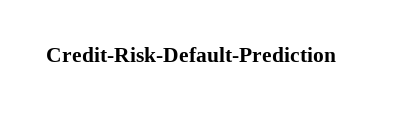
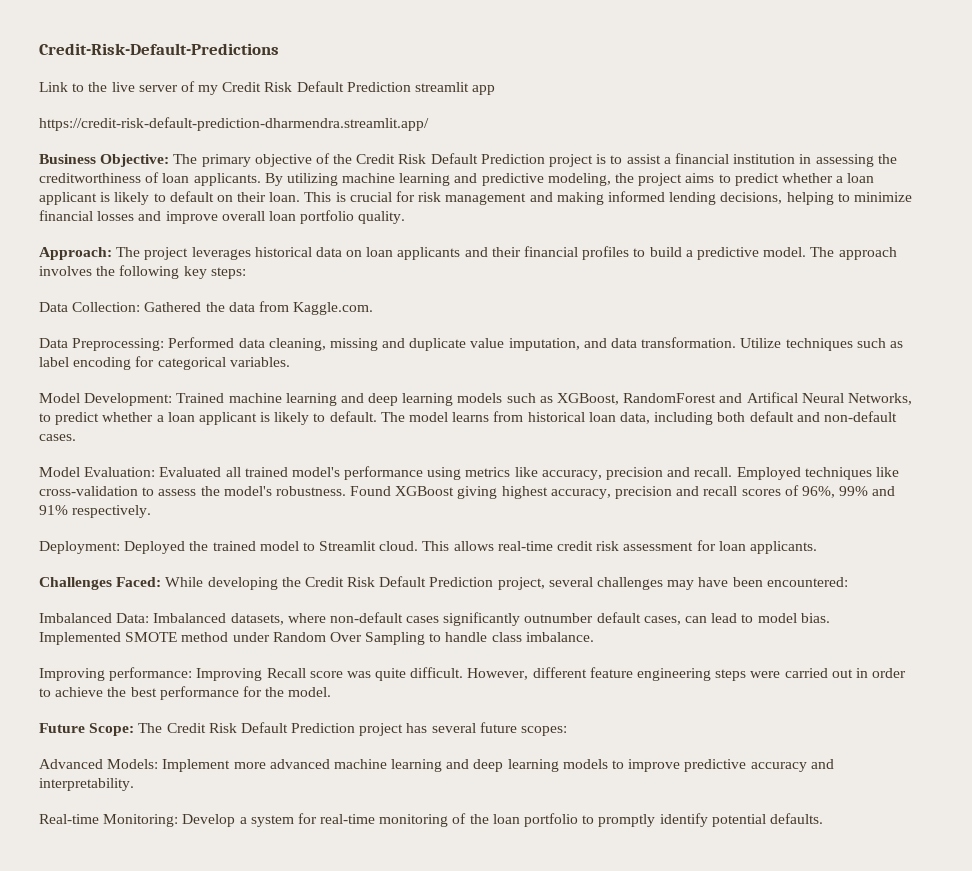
- Credit-Risk-Default-Prediction
+ Credit-Risk-Default-Predictions
+ Link to the live server of my Credit Risk Default Prediction streamlit app
+ https://credit-risk-default-prediction-dharmendra.streamlit.app/
+ Business Objective: The primary objective of the Credit Risk Default Prediction project is to assist a financial institution in assessing the creditworthiness of loan applicants. By utilizing machine learning and predictive modeling, the project aims to predict whether a loan applicant is likely to default on their loan. This is crucial for risk management and making informed lending decisions, helping to minimize financial losses and improve overall loan portfolio quality.
+ Approach: The project leverages historical data on loan applicants and their financial profiles to build a predictive model. The approach involves the following key steps:
+ Data Collection: Gathered the data from Kaggle.com.
+ Data Preprocessing: Performed data cleaning, missing and duplicate value imputation, and data transformation. Utilize techniques such as label encoding for categorical variables.
+ Model Development: Trained machine learning and deep learning models such as XGBoost, RandomForest and Artifical Neural Networks, to predict whether a loan applicant is likely to default. The model learns from historical loan data, including both default and non-default cases.
+ Model Evaluation: Evaluated all trained model's performance using metrics like accuracy, precision and recall. Employed techniques like cross-validation to assess the model's robustness. Found XGBoost giving highest accuracy, precision and recall scores of 96%, 99% and 91% respectively.
+ Deployment: Deployed the trained model to Streamlit cloud. This allows real-time credit risk assessment for loan applicants.
+ Challenges Faced: While developing the Credit Risk Default Prediction project, several challenges may have been encountered:
+ Imbalanced Data: Imbalanced datasets, where non-default cases significantly outnumber default cases, can lead to model bias. Implemented SMOTE method under Random Over Sampling to handle class imbalance.
+ Improving performance: Improving Recall score was quite difficult. However, different feature engineering steps were carried out in order to achieve the best performance for the model.
+ Future Scope: The Credit Risk Default Prediction project has several future scopes:
+ Advanced Models: Implement more advanced machine learning and deep learning models to improve predictive accuracy and interpretability.
+ Real-time Monitoring: Develop a system for real-time monitoring of the loan portfolio to promptly identify potential defaults.

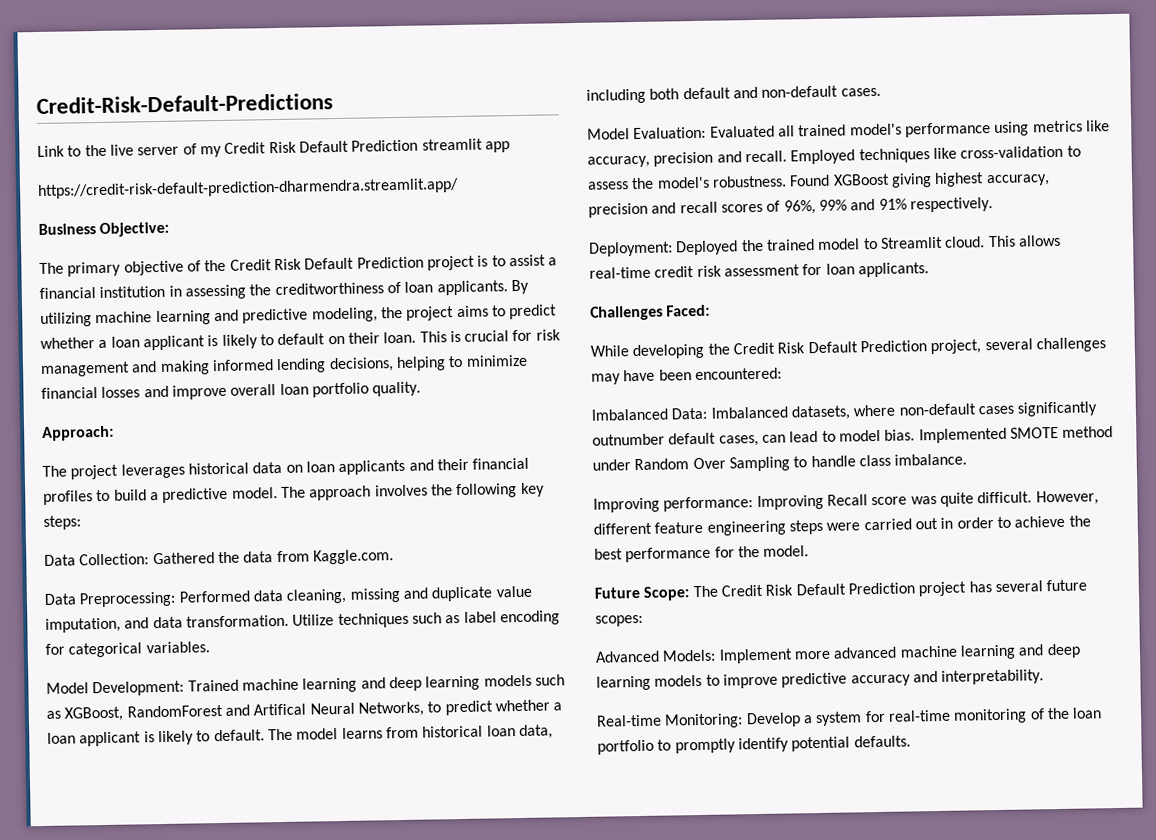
- Business Objective: The primary objective of the Credit Risk Default Prediction project is to assist a financial institution in assessing the creditworthiness of loan applicants.
+ Business Objective:
+ The primary objective of the Credit Risk Default Prediction project is to assist a financial institution in assessing the creditworthiness of loan applicants.
- Approach: The project leverages historical data on loan applicants and their financial profiles to build a predictive model.
+ Approach:
+ The project leverages historical data on loan applicants and their financial profiles to build a predictive model.
- Challenges Faced: While developing the Credit Risk Default Prediction project, several challenges may have been encountered:
+ Challenges Faced:
+ While developing the Credit Risk Default Prediction project, several challenges may have been encountered:

